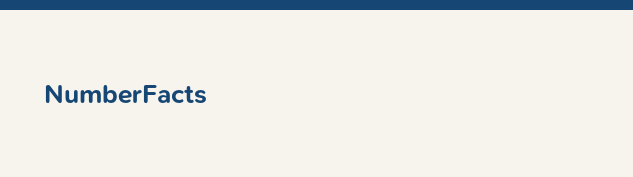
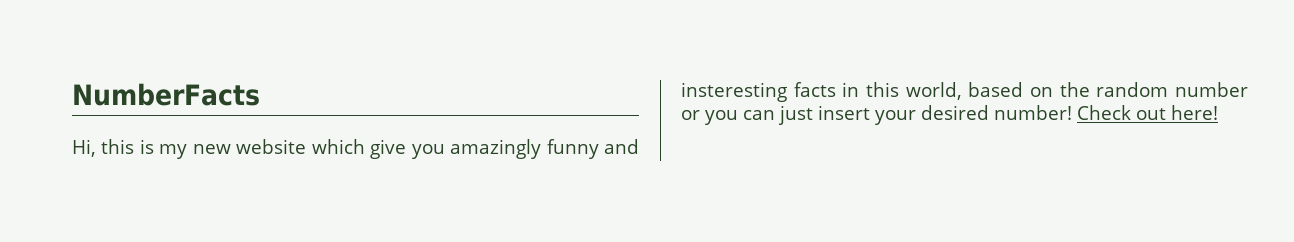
+ Hi, this is my new website which give you amazingly funny and insteresting facts in this world, based on the random number or you can just insert your desired number! Check out here!

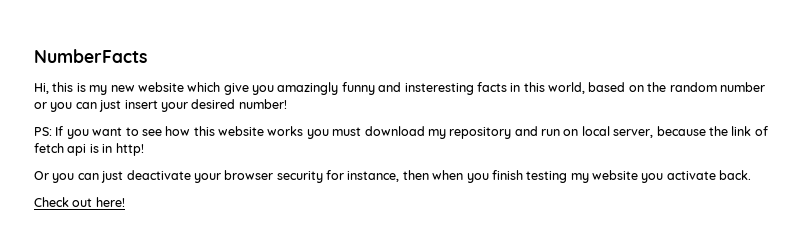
- Hi, this is my new website which give you amazingly funny and insteresting facts in this world, based on the random number or you can just insert your desired number! Check out here!
+ Hi, this is my new website which give you amazingly funny and insteresting facts in this world, based on the random number or you can just insert your desired number!
+ PS: If you want to see how this website works you must download my repository and run on local server, because the link of fetch api is in http!
+ Or you can just deactivate your browser security for instance, then when you finish testing my website you activate back.
+ Check out here!

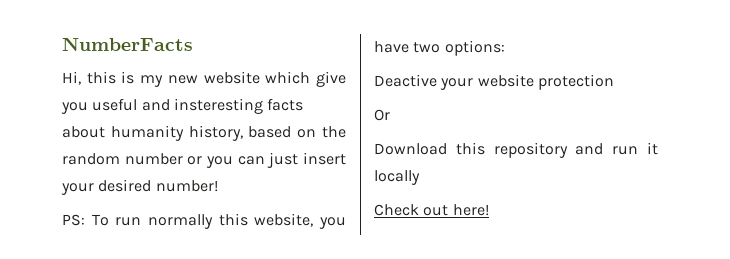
- Hi, this is my new website which give you amazingly funny and insteresting facts in this world, based on the random number or you can just insert your desired number!
+ Hi, this is my new website which give you useful and insteresting facts about humanity history, based on the random number or you can just insert your desired number!
- PS: If you want to see how this website works you must download my repository and run on local server, because the link of fetch api is in http!
- Or you can just deactivate your browser security for instance, then when you finish testing my website you activate back.
+ PS: To run normally this website, you have two options:
+ Deactive your website protection
+ Or
+ Download this repository and run it locally

